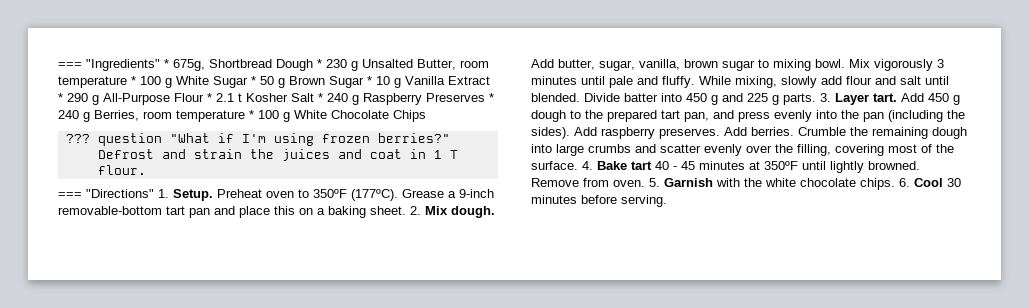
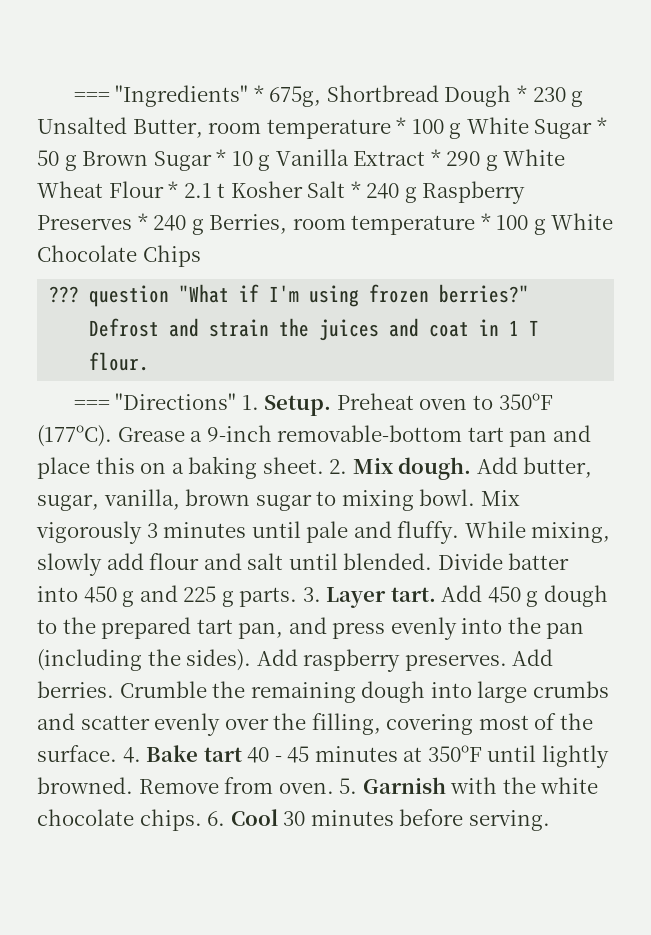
- === "Ingredients" * 675g, Shortbread Dough * 230 g Unsalted Butter, room temperature * 100 g White Sugar * 50 g Brown Sugar * 10 g Vanilla Extract * 290 g All-Purpose Flour * 2.1 t Kosher Salt * 240 g Raspberry Preserves * 240 g Berries, room temperature * 100 g White Chocolate Chips
+ === "Ingredients" * 675g, Shortbread Dough * 230 g Unsalted Butter, room temperature * 100 g White Sugar * 50 g Brown Sugar * 10 g Vanilla Extract * 290 g White Wheat Flour * 2.1 t Kosher Salt * 240 g Raspberry Preserves * 240 g Berries, room temperature * 100 g White Chocolate Chips

